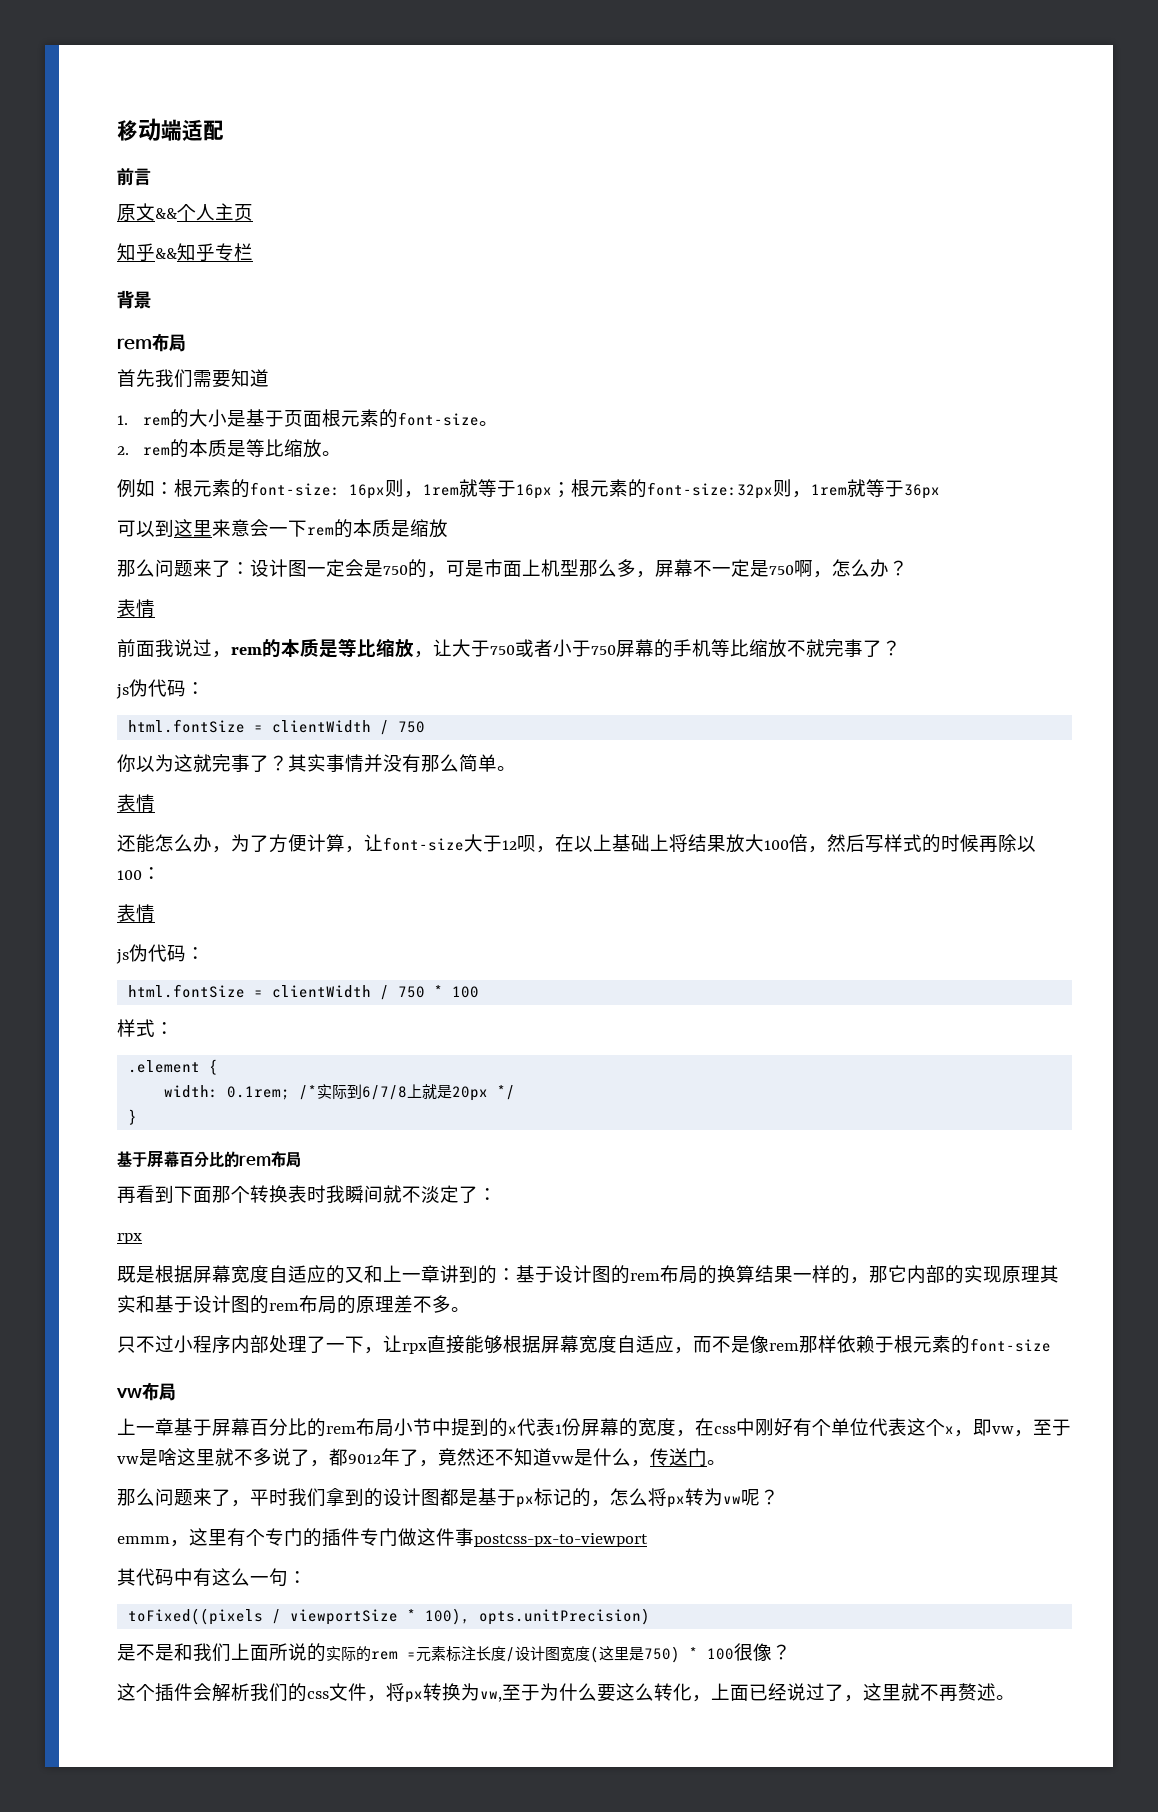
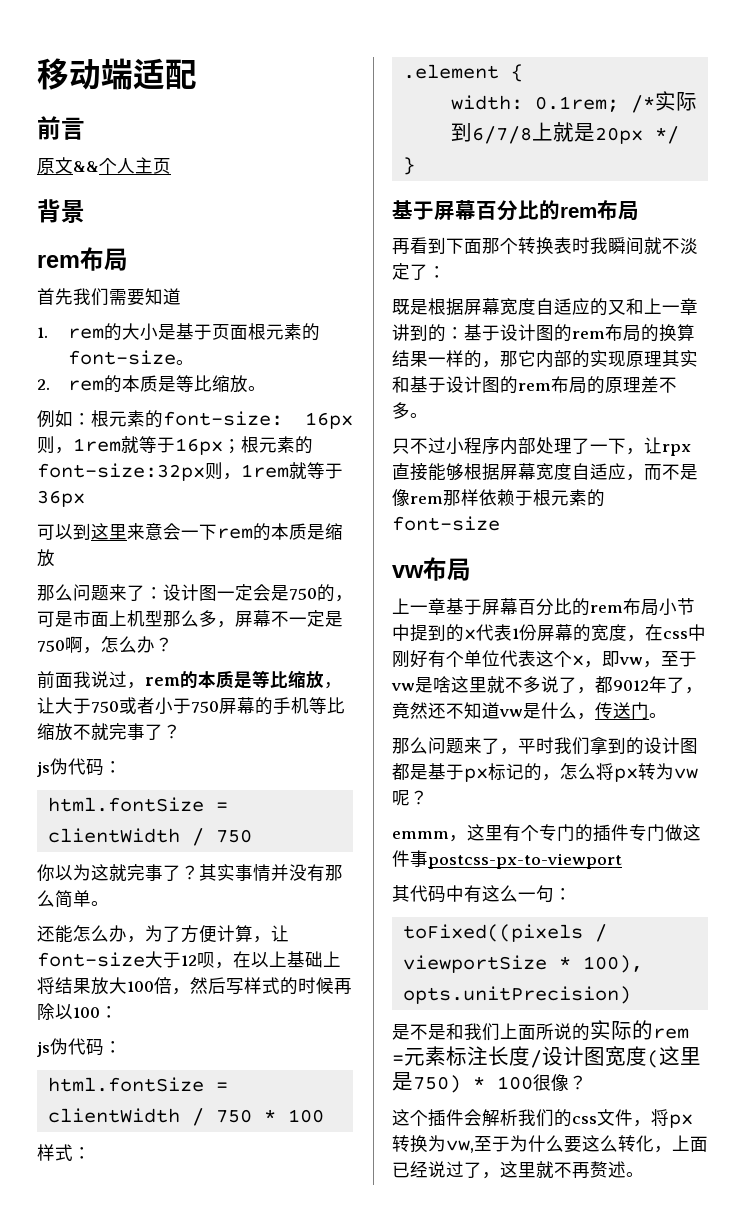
- 知乎&&知乎专栏
  那么问题来了：设计图一定会是750的，可是市面上机型那么多，屏幕不一定是750啊，怎么办？
- 表情
  其实事情并没有那么简单。
- 表情
  还能怎么办，为了方便计算，让font-size大于12呗，在以上基础上将结果放大100倍，然后写样式的时候再除以100：
- 表情
  再看到下面那个转换表时我瞬间就不淡定了：
- rpx

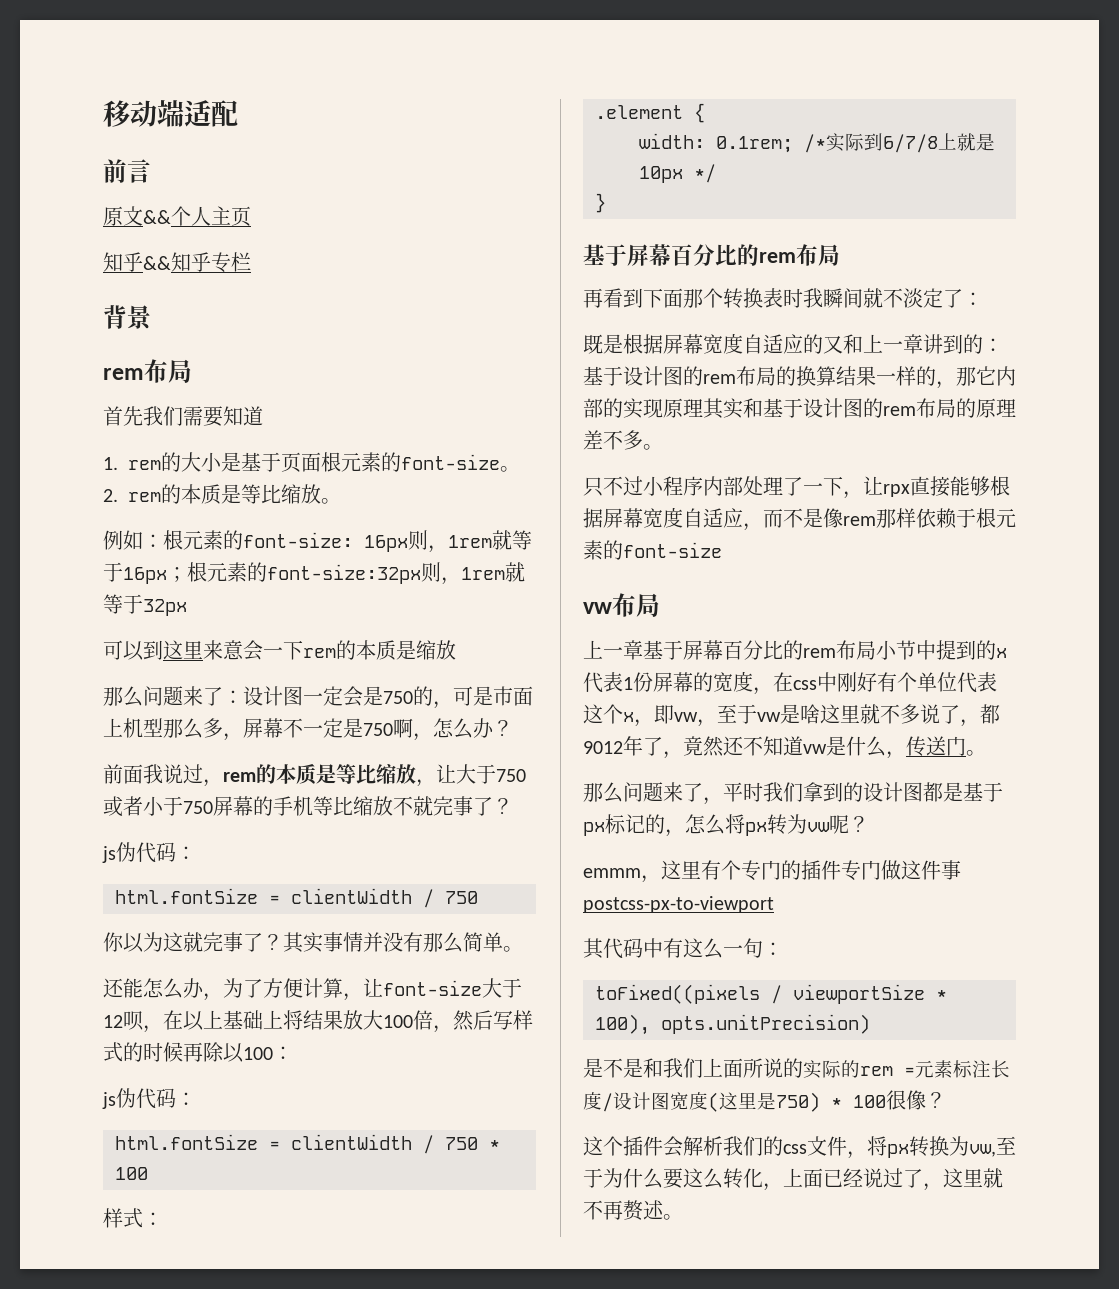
+ 知乎&&知乎专栏
- 例如：根元素的font-size: 16px则，1rem就等于16px；根元素的font-size:32px则，1rem就等于36px
+ 例如：根元素的font-size: 16px则，1rem就等于16px；根元素的font-size:32px则，1rem就等于32px
- width: 0.1rem; /*实际到6/7/8上就是20px */
+ width: 0.1rem; /*实际到6/7/8上就是10px */

